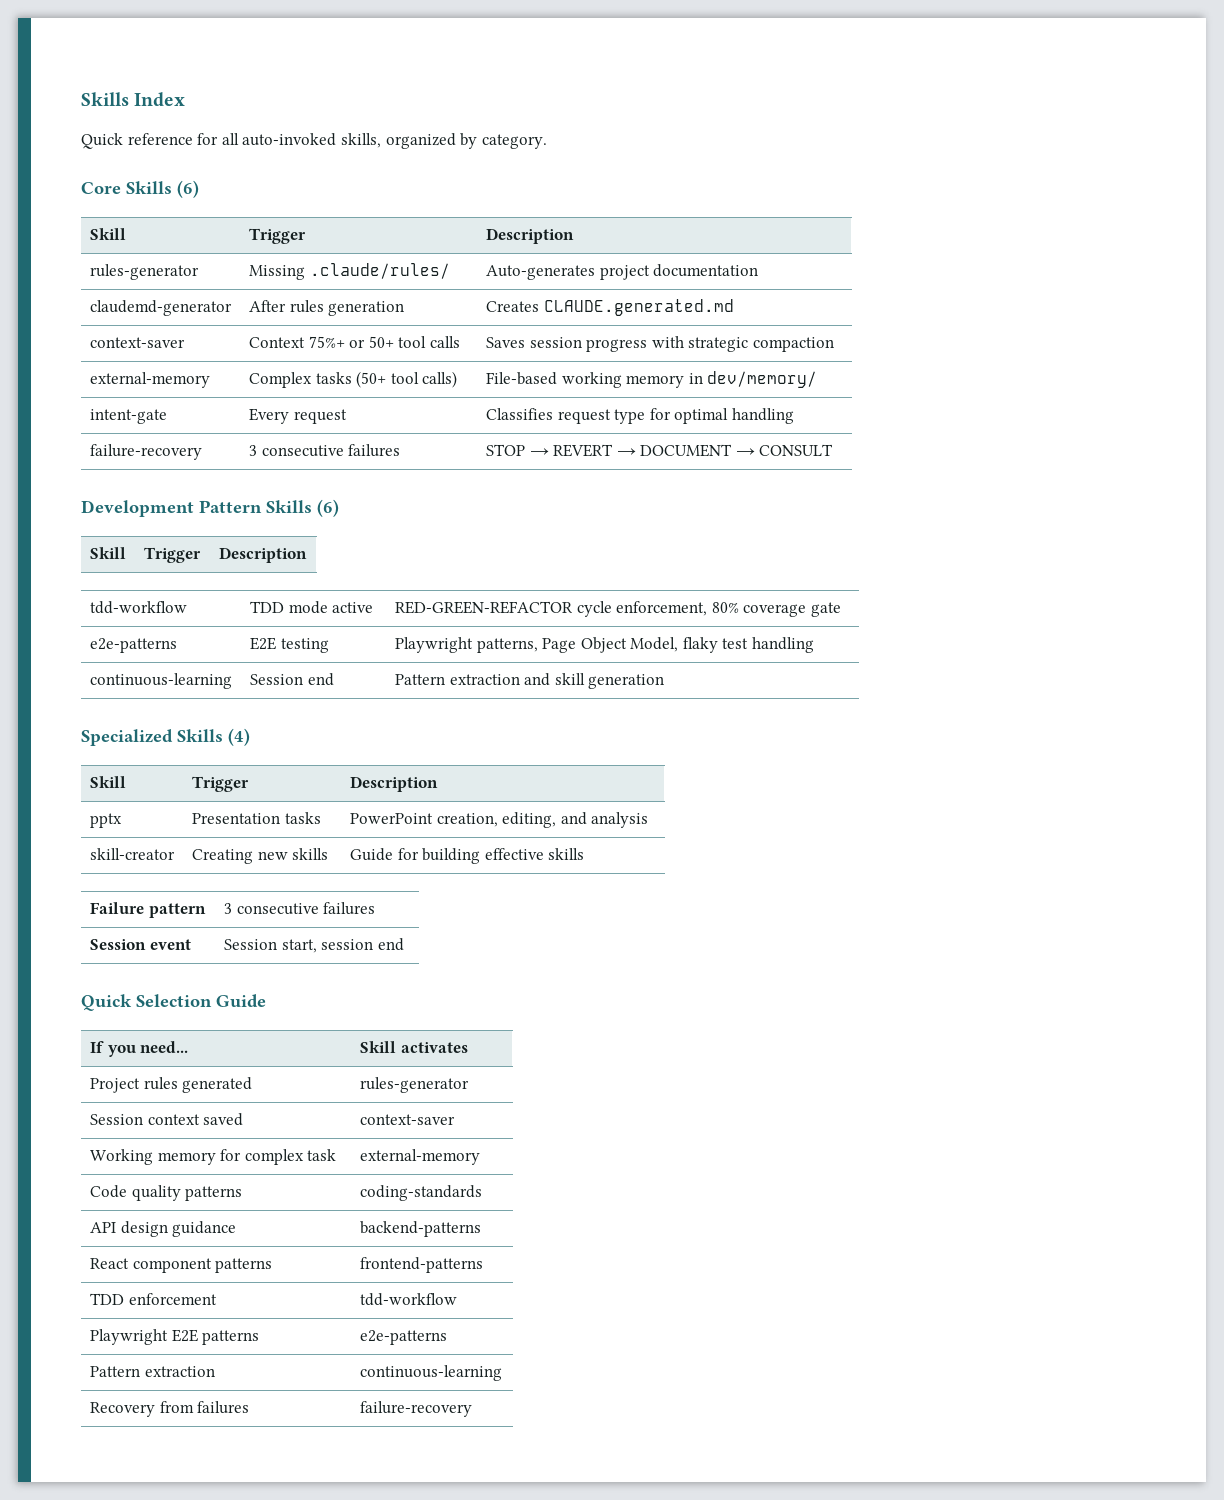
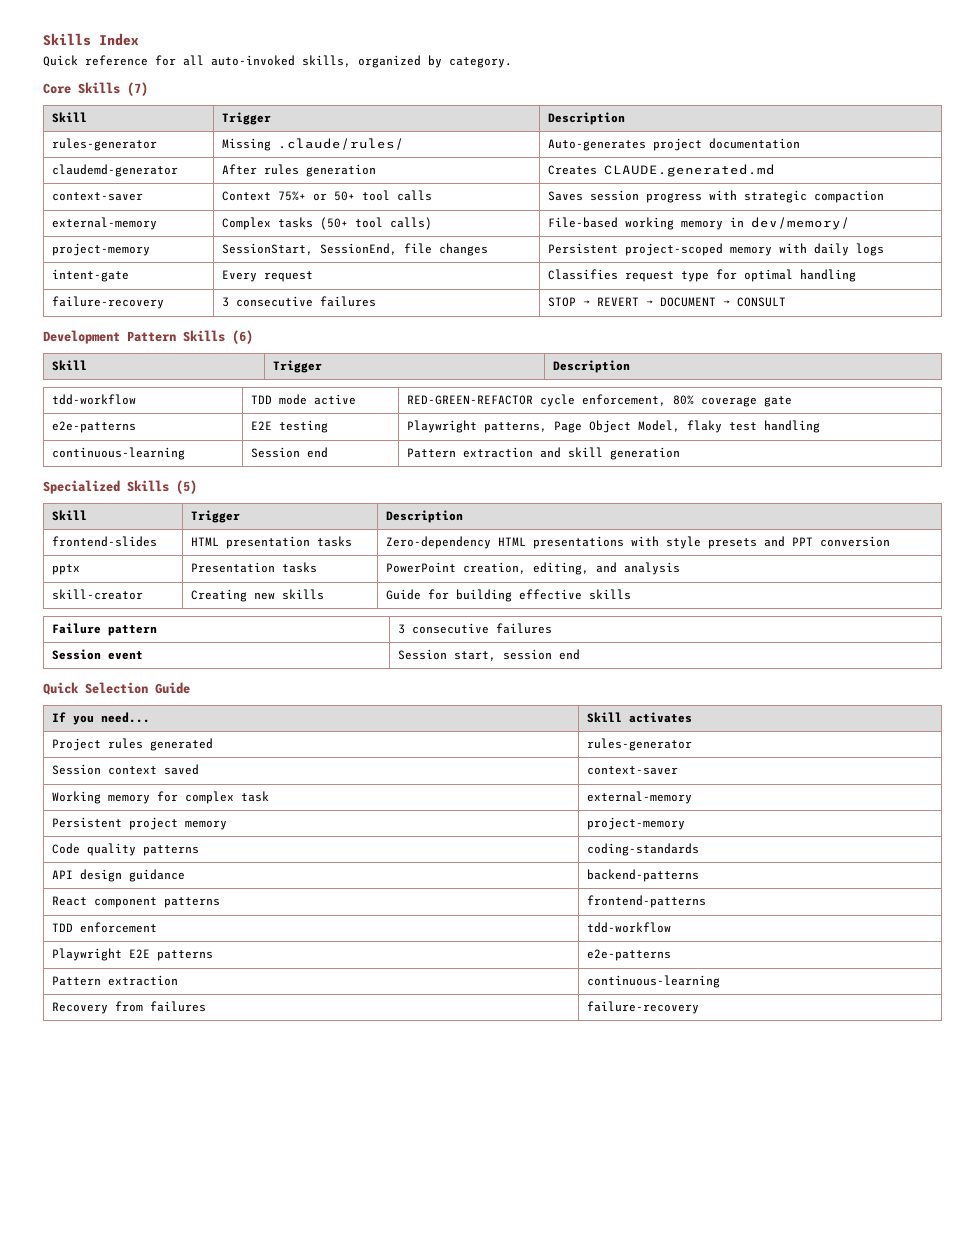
- Core Skills (6)
+ Core Skills (7)
+ project-memory | SessionStart, SessionEnd, file changes | Persistent project-scoped memory with daily logs
- Specialized Skills (4)
+ Specialized Skills (5)
  Skill | Trigger | Description
+ frontend-slides | HTML presentation tasks | Zero-dependency HTML presentations with style presets and PPT conversion
+ Persistent project memory | project-memory

